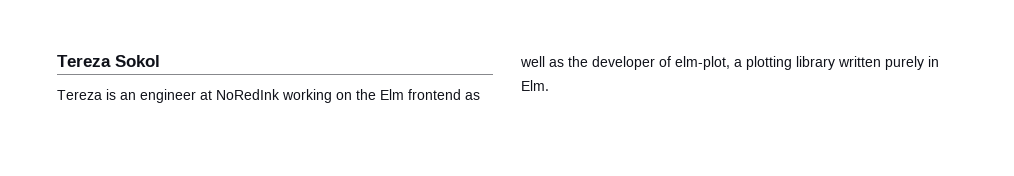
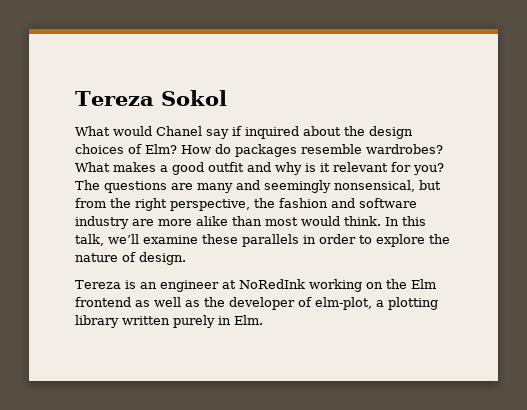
+ What would Chanel say if inquired about the design choices of Elm? How do packages resemble wardrobes? What makes a good outfit and why is it relevant for you? The questions are many and seemingly nonsensical, but from the right perspective, the fashion and software industry are more alike than most would think. In this talk, we’ll examine these parallels in order to explore the nature of design.

